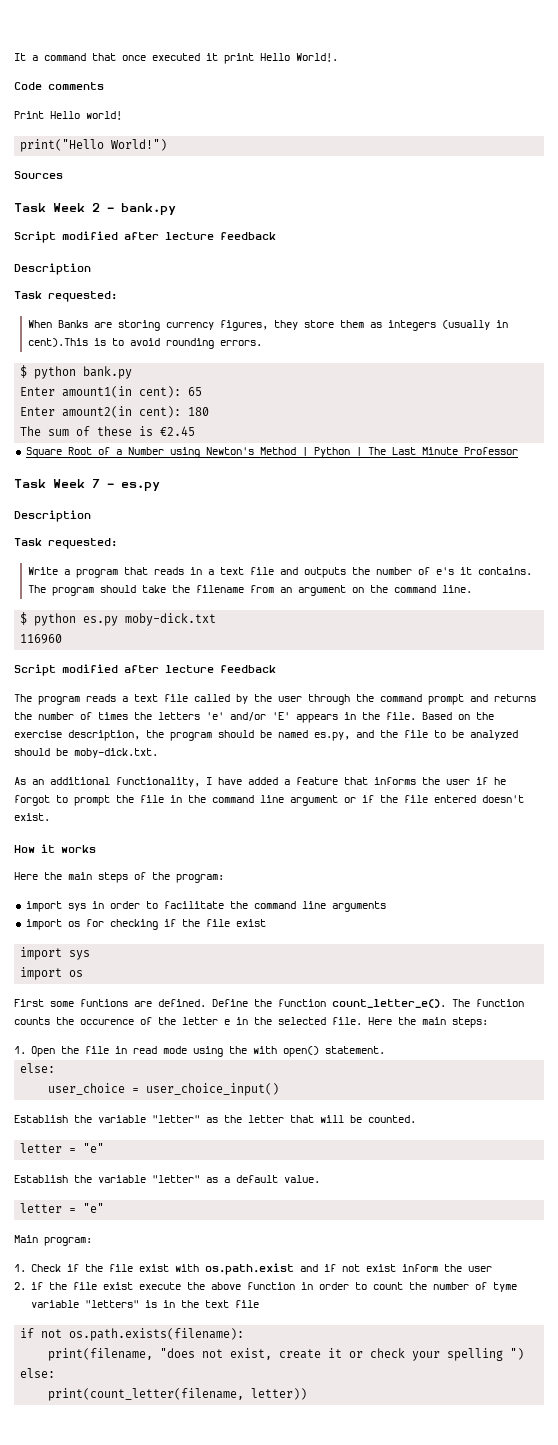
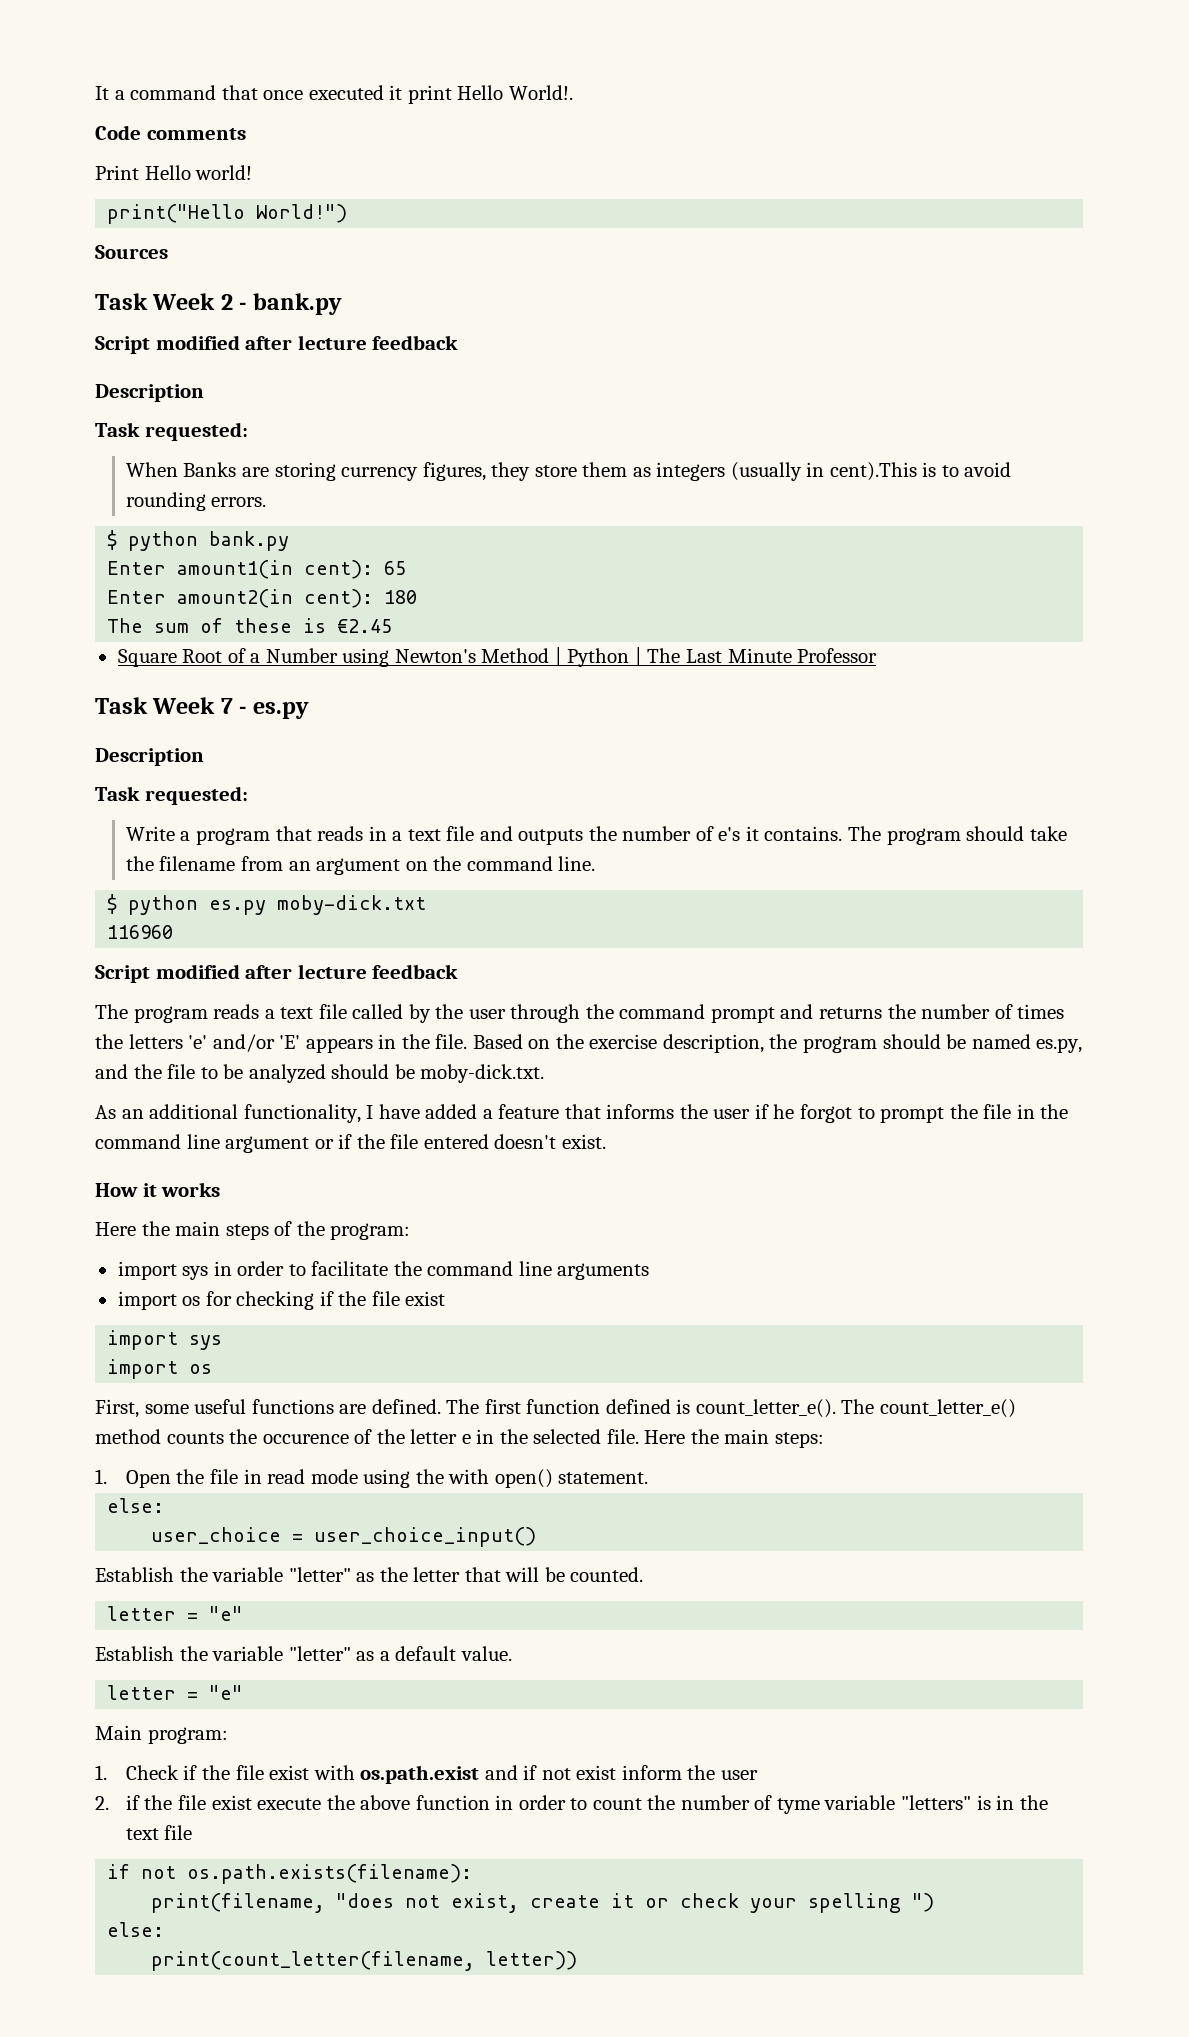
- First some funtions are defined. Define the function count_letter_e(). The function counts the occurence of the letter e in the selected file.
+ First, some useful functions are defined. The first function defined is count_letter_e(). The count_letter_e() method counts the occurence of the letter e in the selected file.

